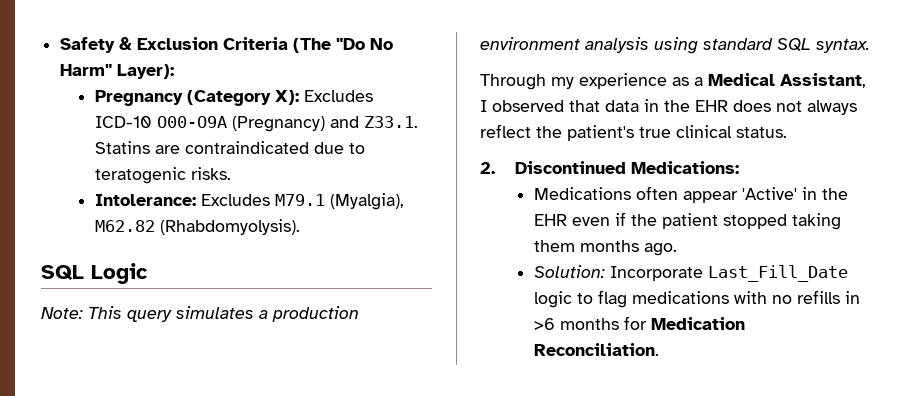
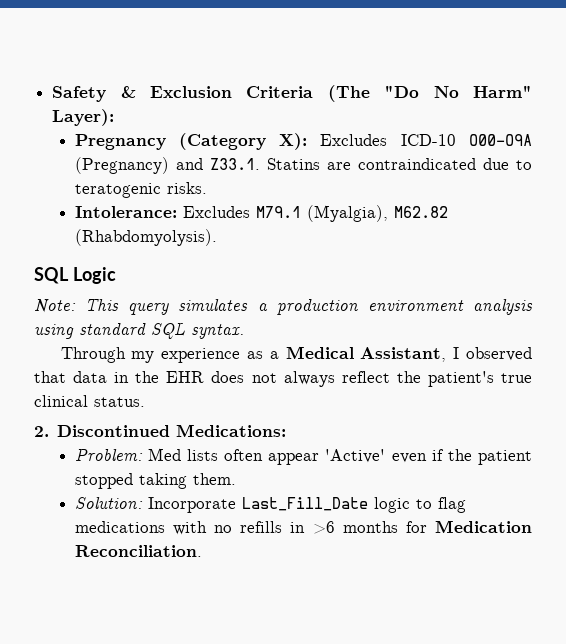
- Medications often appear 'Active' in the EHR even if the patient stopped taking them months ago.
+ Problem: Med lists often appear 'Active' even if the patient stopped taking them.

